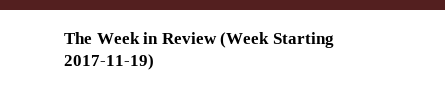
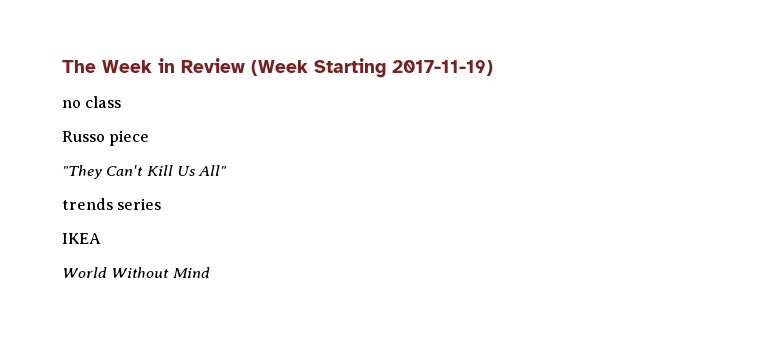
+ no class
+ Russo piece
+ "They Can't Kill Us All"
+ trends series
+ IKEA
+ World Without Mind

